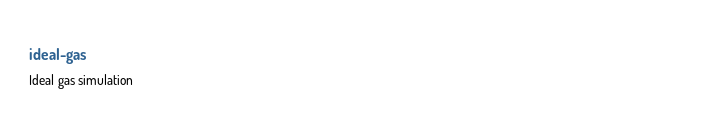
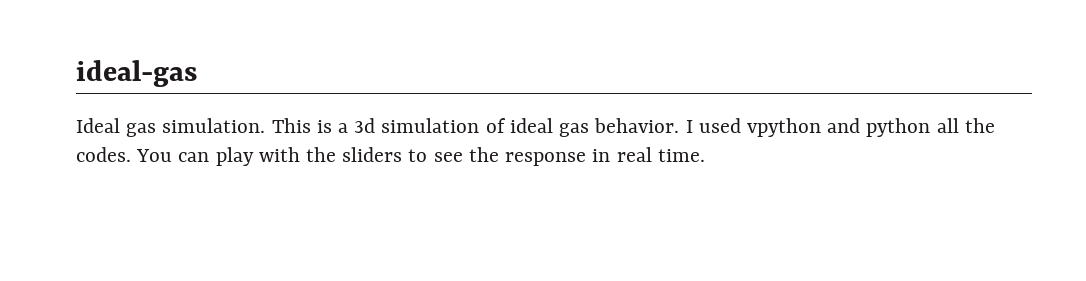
- Ideal gas simulation
+ Ideal gas simulation. This is a 3d simulation of ideal gas behavior. I used vpython and python all the codes. You can play with the sliders to see the response in real time.

